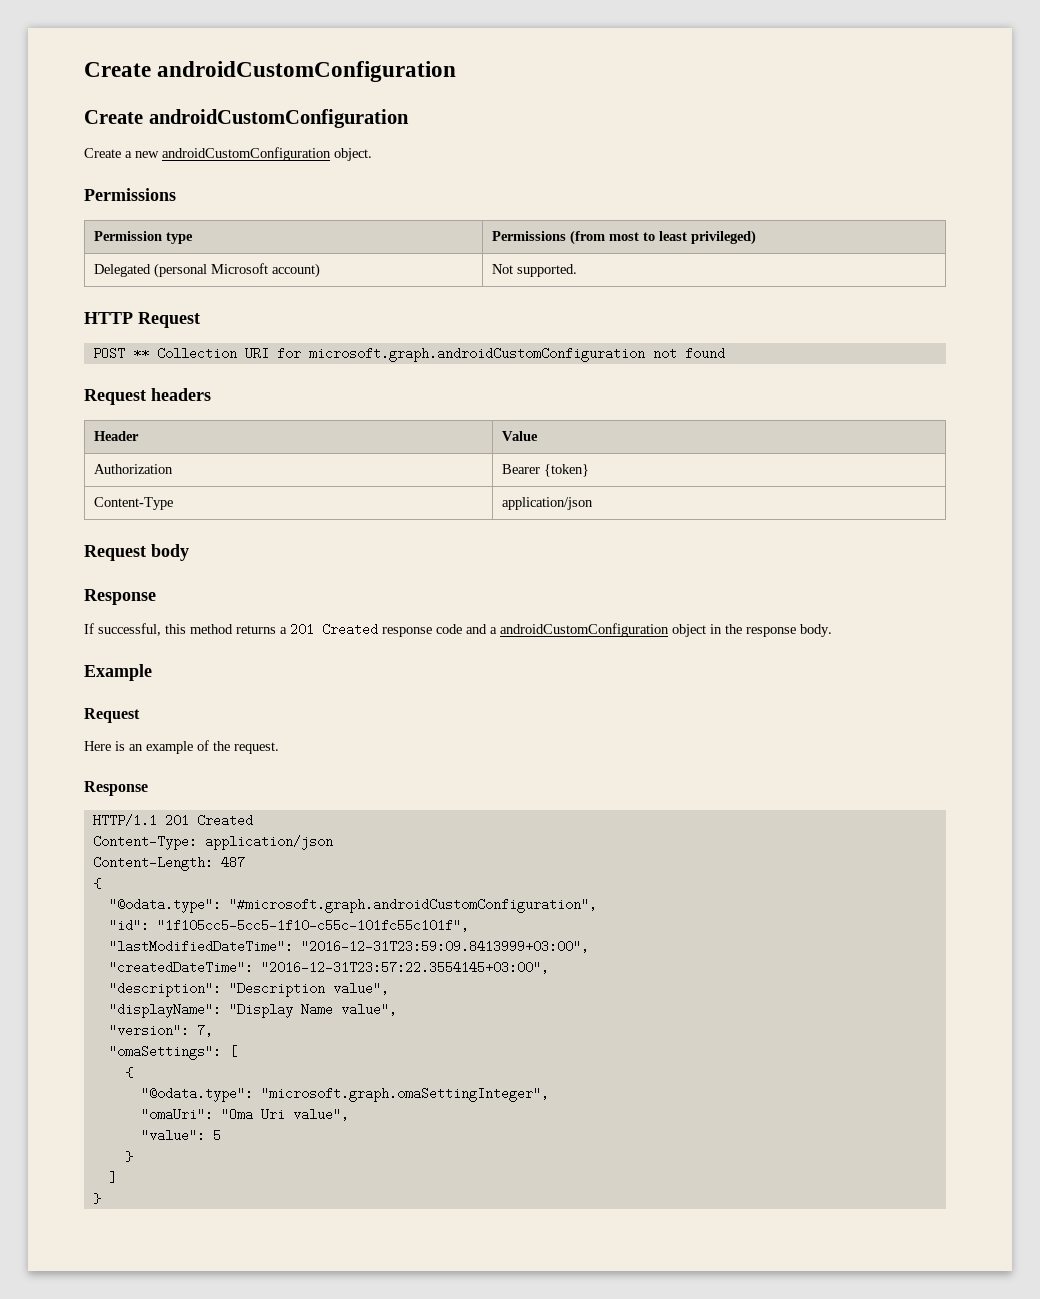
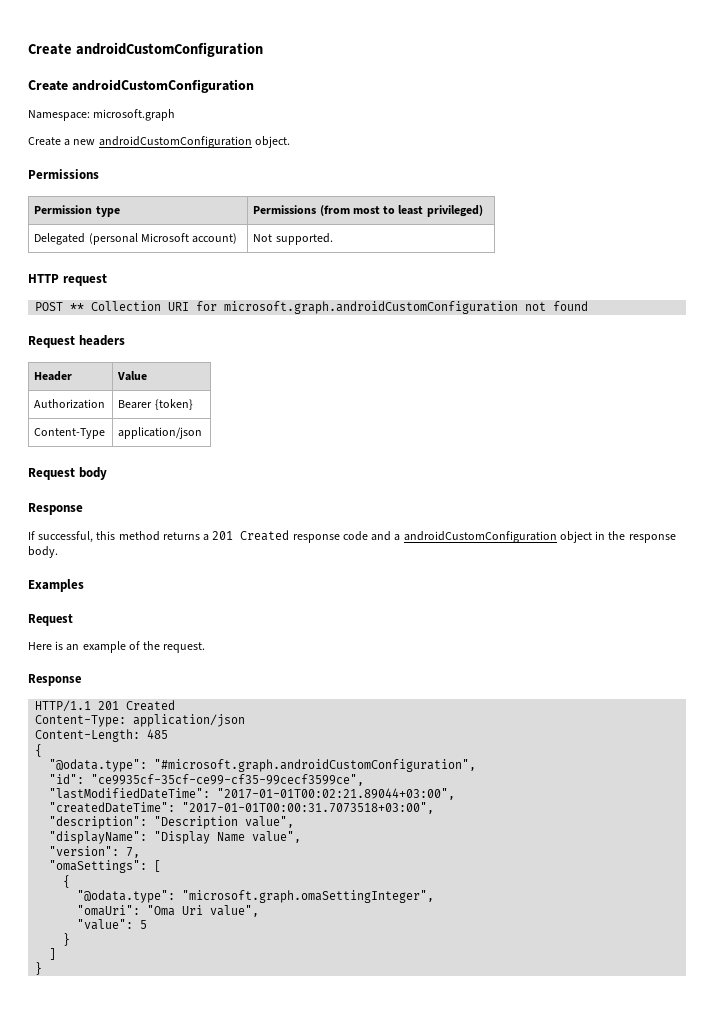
+ Namespace: microsoft.graph
- HTTP Request
+ HTTP request
- Example
+ Examples
- Content-Length: 487
+ Content-Length: 485
- "id": "1f105cc5-5cc5-1f10-c55c-101fc55c101f",
+ "id": "ce9935cf-35cf-ce99-cf35-99cecf3599ce",
- "lastModifiedDateTime": "2016-12-31T23:59:09.8413999+03:00",
+ "lastModifiedDateTime": "2017-01-01T00:02:21.89044+03:00",
- "createdDateTime": "2016-12-31T23:57:22.3554145+03:00",
+ "createdDateTime": "2017-01-01T00:00:31.7073518+03:00",

